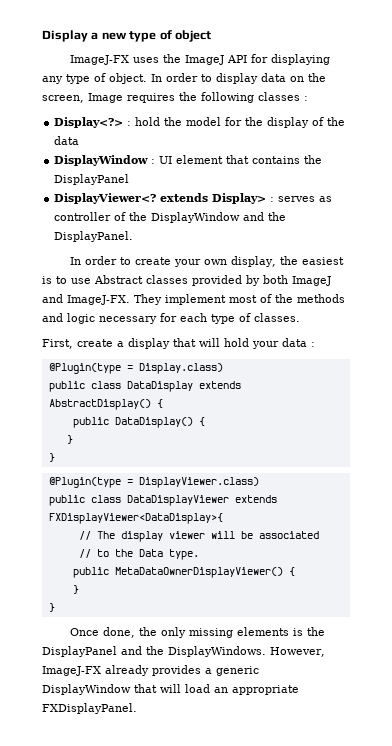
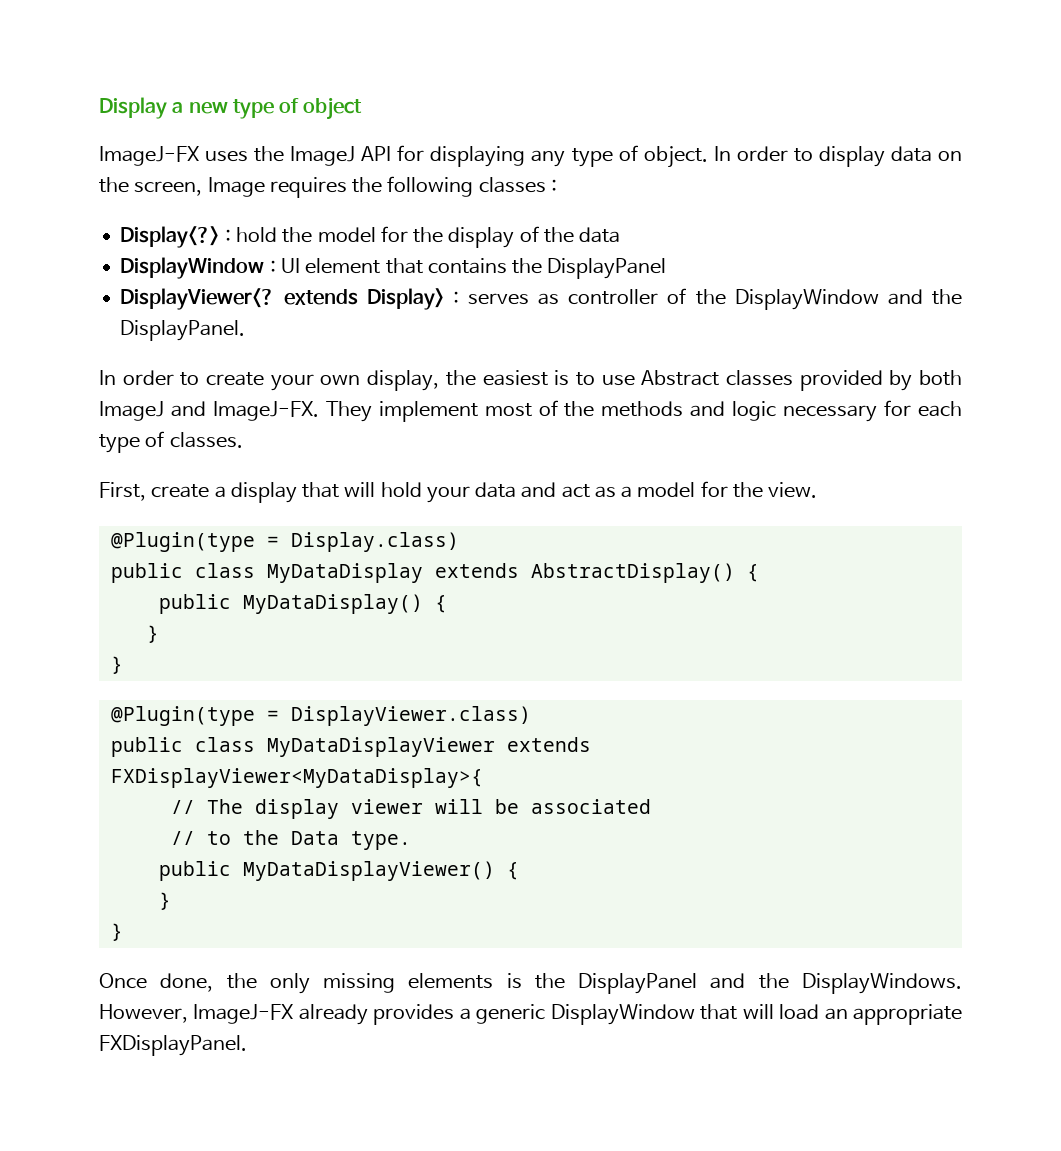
- First, create a display that will hold your data :
+ First, create a display that will hold your data and act as a model for the view.
- public class DataDisplay extends AbstractDisplay() {
+ public class MyDataDisplay extends AbstractDisplay() {
- public DataDisplay() {
+ public MyDataDisplay() {
- public class DataDisplayViewer extends FXDisplayViewer<DataDisplay>{
+ public class MyDataDisplayViewer extends FXDisplayViewer<MyDataDisplay>{
- public MetaDataOwnerDisplayViewer() {
+ public MyDataDisplayViewer() {

